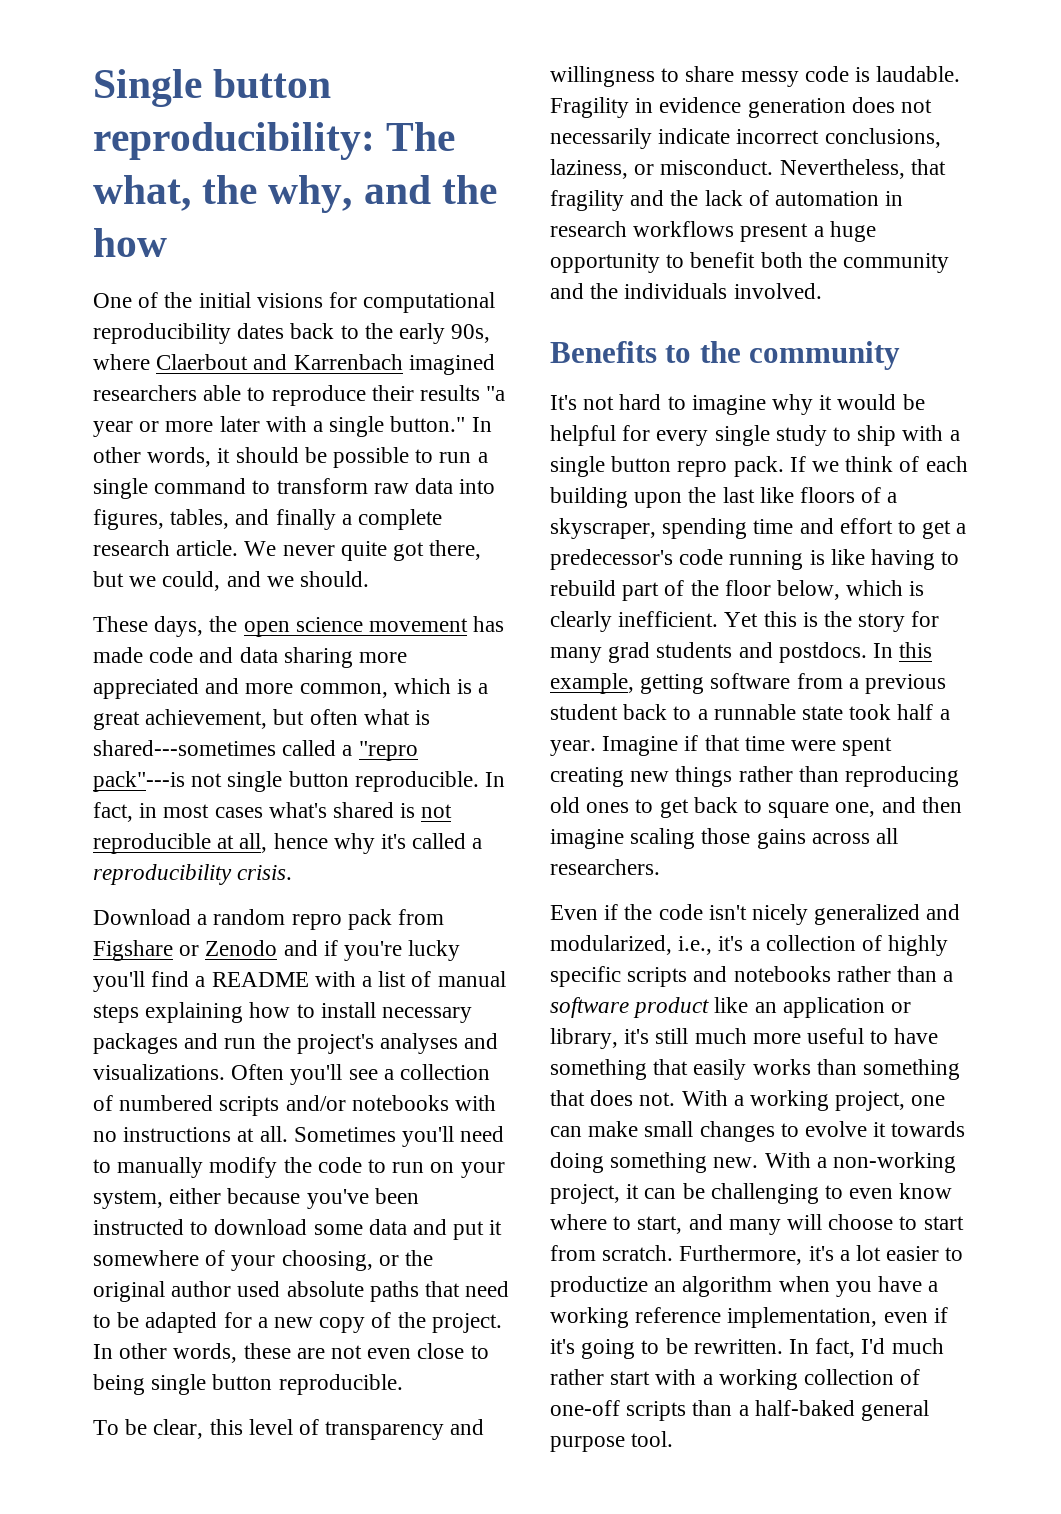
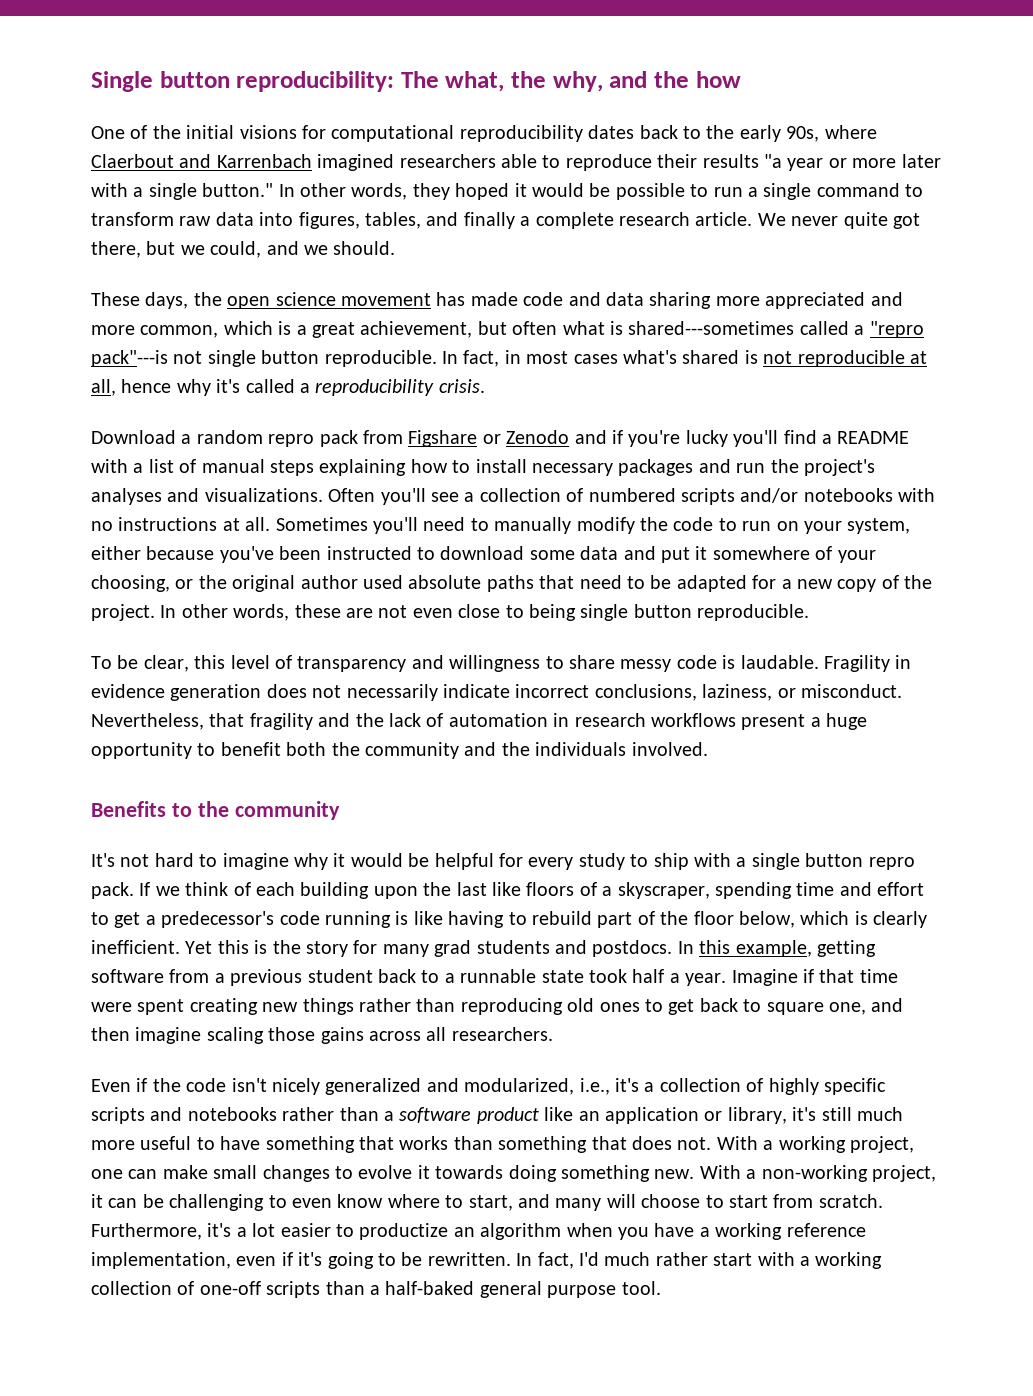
- In other words, it should be possible to run a single command to transform raw data into figures, tables, and finally a complete research article.
+ In other words, they hoped it would be possible to run a single command to transform raw data into figures, tables, and finally a complete research article.
- It's not hard to imagine why it would be helpful for every single study to ship with a single button repro pack.
+ It's not hard to imagine why it would be helpful for every study to ship with a single button repro pack.
- Even if the code isn't nicely generalized and modularized, i.e., it's a collection of highly specific scripts and notebooks rather than a software product like an application or library, it's still much more useful to have something that easily works than something that does not.
+ Even if the code isn't nicely generalized and modularized, i.e., it's a collection of highly specific scripts and notebooks rather than a software product like an application or library, it's still much more useful to have something that works than something that does not.

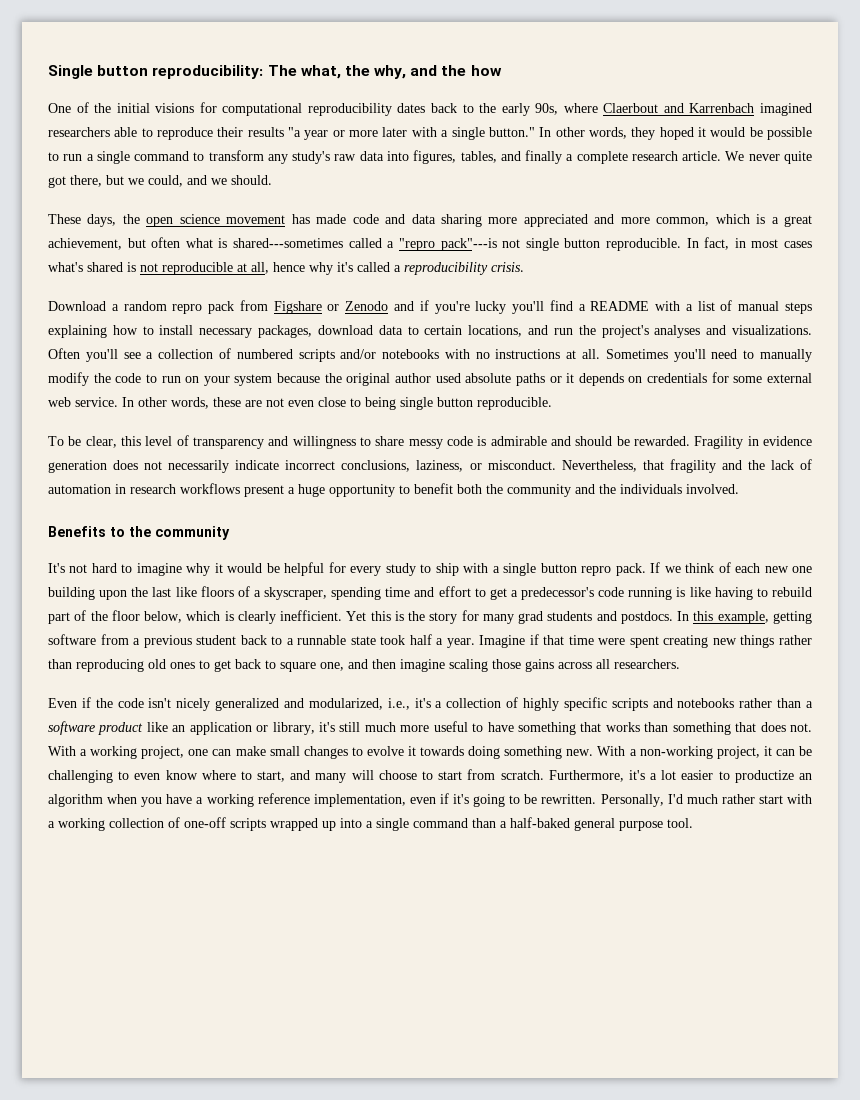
- In other words, they hoped it would be possible to run a single command to transform raw data into figures, tables, and finally a complete research article.
+ In other words, they hoped it would be possible to run a single command to transform any study's raw data into figures, tables, and finally a complete research article.
- Download a random repro pack from Figshare or Zenodo and if you're lucky you'll find a README with a list of manual steps explaining how to install necessary packages and run the project's analyses and visualizations.
+ Download a random repro pack from Figshare or Zenodo and if you're lucky you'll find a README with a list of manual steps explaining how to install necessary packages, download data to certain locations, and run the project's analyses and visualizations.
- Sometimes you'll need to manually modify the code to run on your system, either because you've been instructed to download some data and put it somewhere of your choosing, or the original author used absolute paths that need to be adapted for a new copy of the project.
+ Sometimes you'll need to manually modify the code to run on your system because the original author used absolute paths or it depends on credentials for some external web service.
- To be clear, this level of transparency and willingness to share messy code is laudable.
+ To be clear, this level of transparency and willingness to share messy code is admirable and should be rewarded.
- If we think of each building upon the last like floors of a skyscraper, spending time and effort to get a predecessor's code running is like having to rebuild part of the floor below, which is clearly inefficient.
+ If we think of each new one building upon the last like floors of a skyscraper, spending time and effort to get a predecessor's code running is like having to rebuild part of the floor below, which is clearly inefficient.
- In fact, I'd much rather start with a working collection of one-off scripts than a half-baked general purpose tool.
+ Personally, I'd much rather start with a working collection of one-off scripts wrapped up into a single command than a half-baked general purpose tool.

